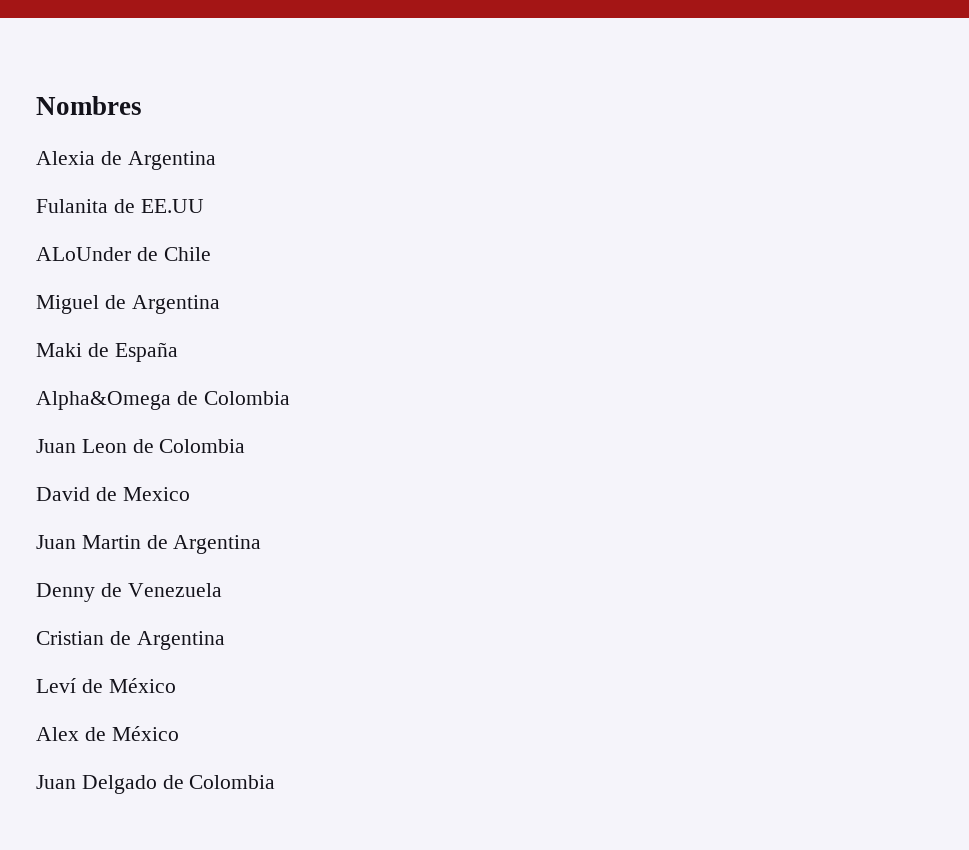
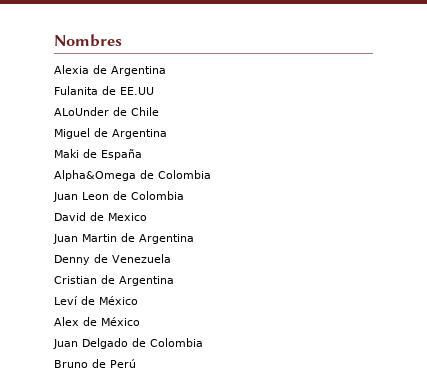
+ Bruno de Perú

